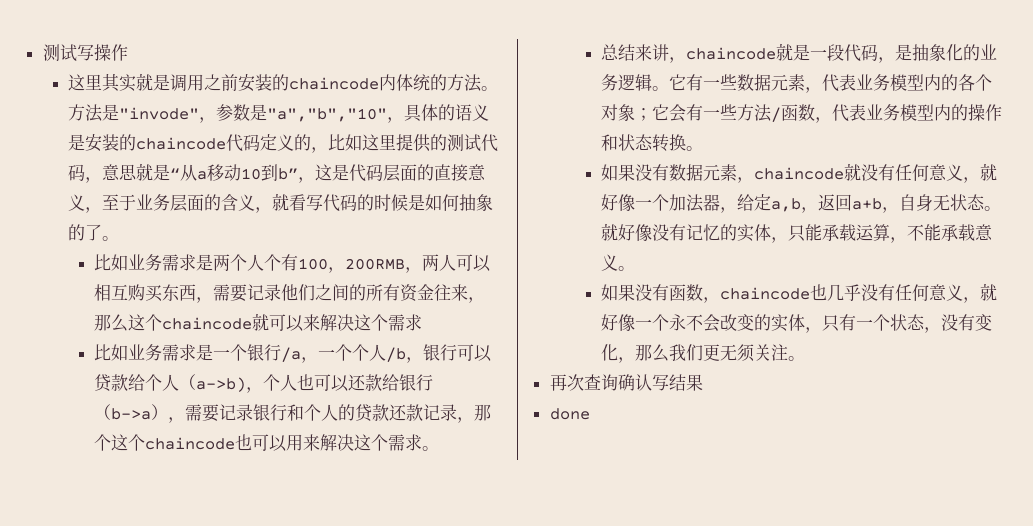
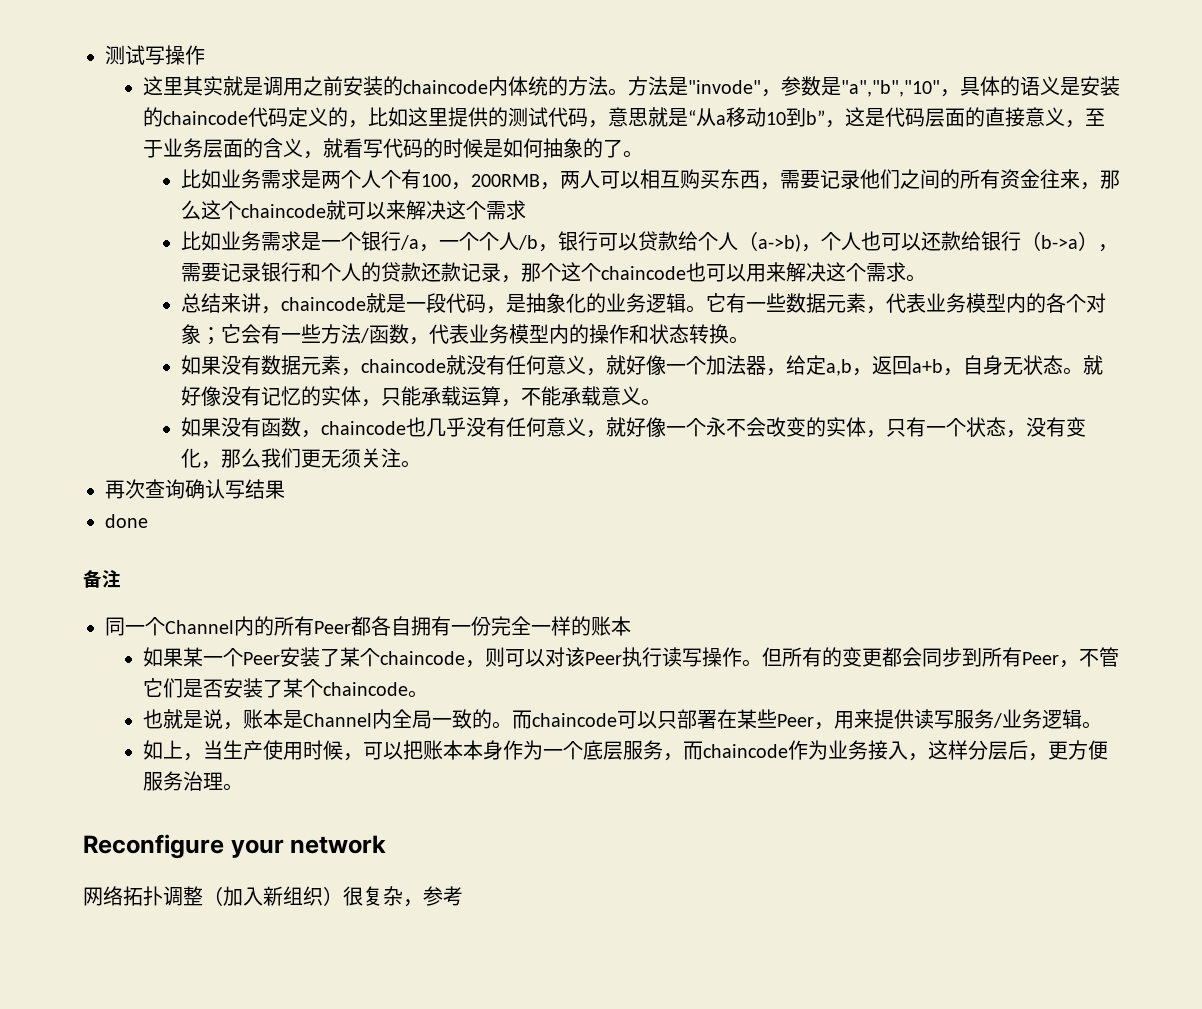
+ 备注
+ 同一个Channel内的所有Peer都各自拥有一份完全一样的账本
+ 如果某一个Peer安装了某个chaincode，则可以对该Peer执行读写操作。但所有的变更都会同步到所有Peer，不管它们是否安装了某个chaincode。
+ 也就是说，账本是Channel内全局一致的。而chaincode可以只部署在某些Peer，用来提供读写服务/业务逻辑。
+ 如上，当生产使用时候，可以把账本本身作为一个底层服务，而chaincode作为业务接入，这样分层后，更方便服务治理。
+ Reconfigure your network
+ 网络拓扑调整（加入新组织）很复杂，参考

